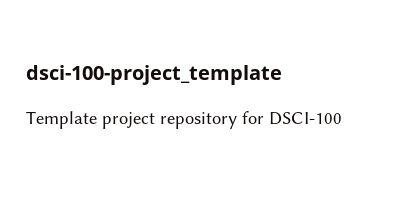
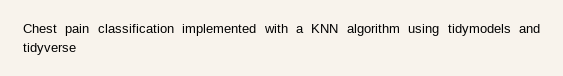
- dsci-100-project_template
- Template project repository for DSCI-100
+ Chest pain classification implemented with a KNN algorithm using tidymodels and tidyverse

